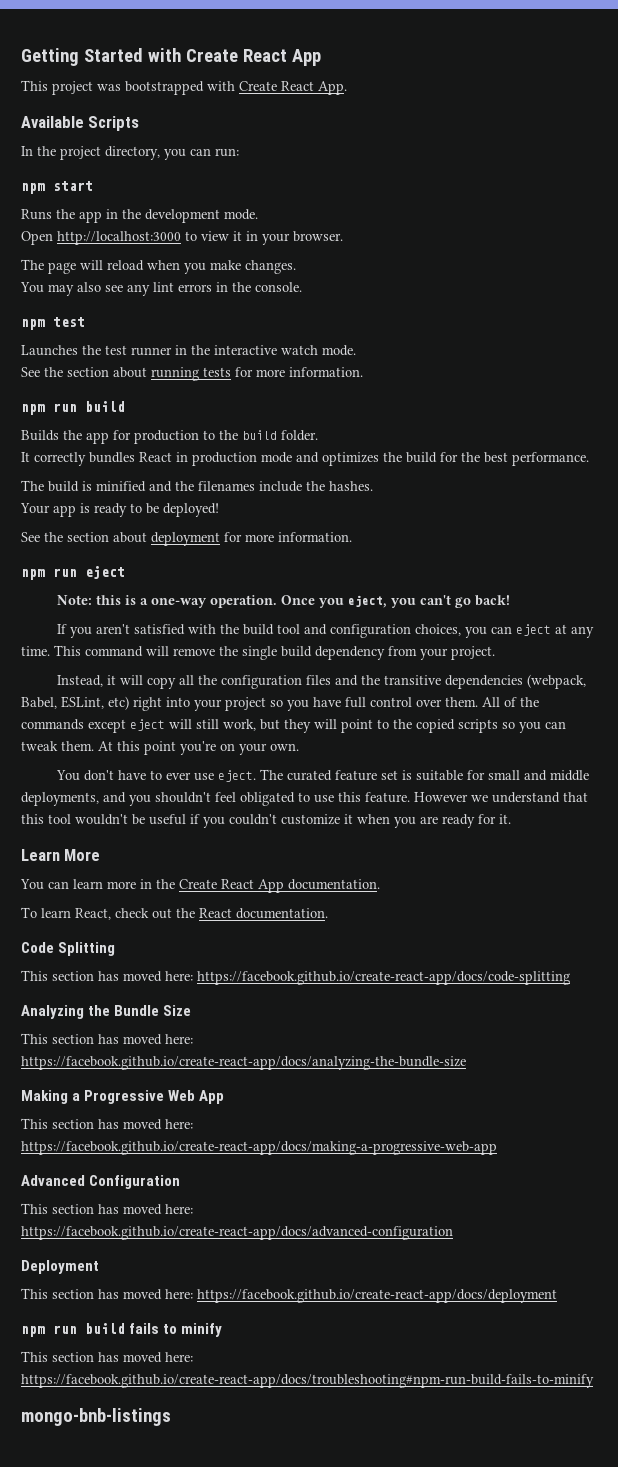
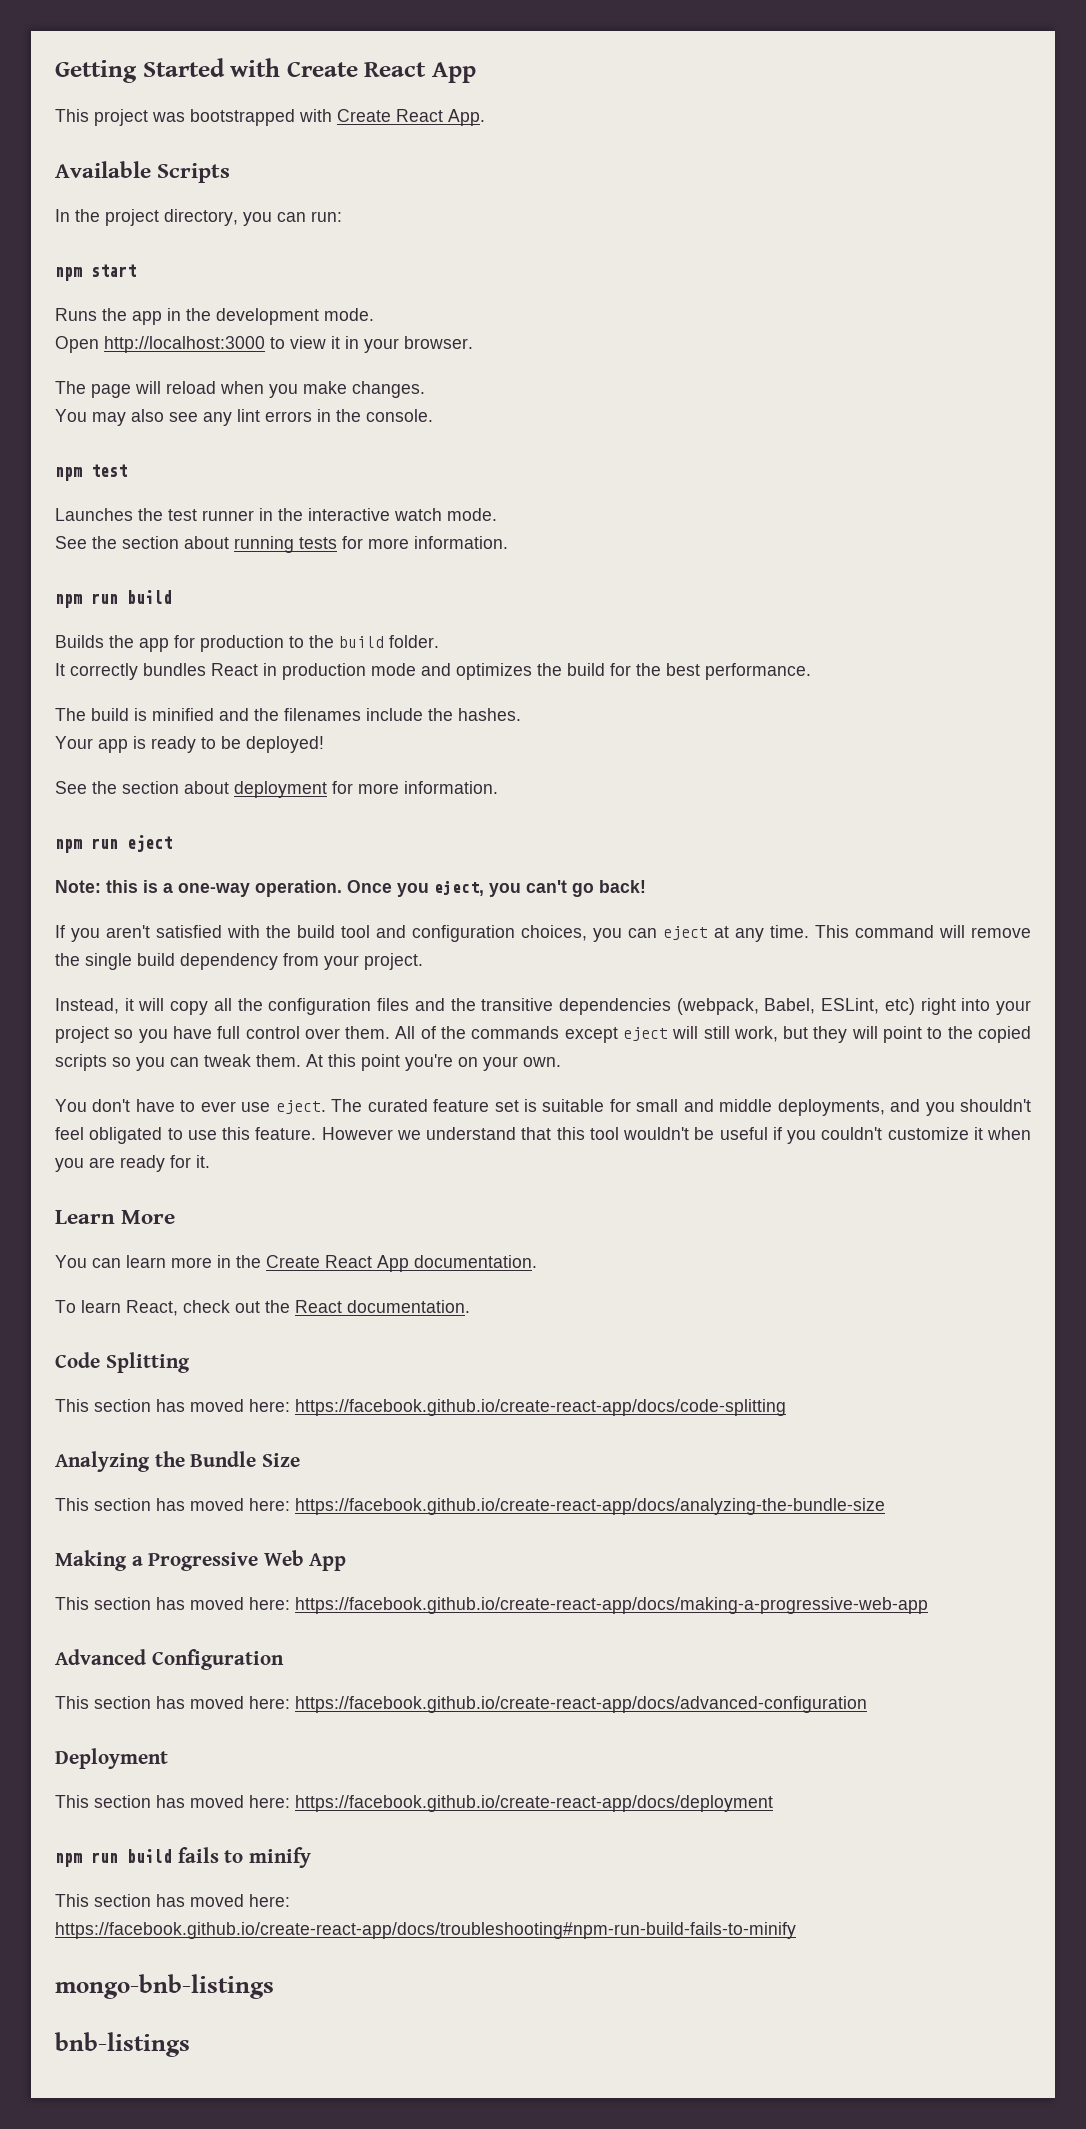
+ bnb-listings

